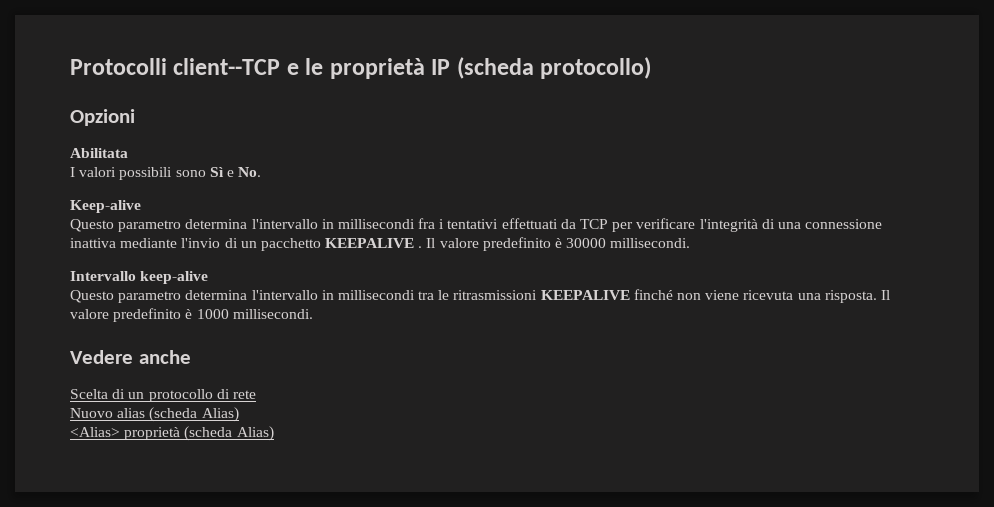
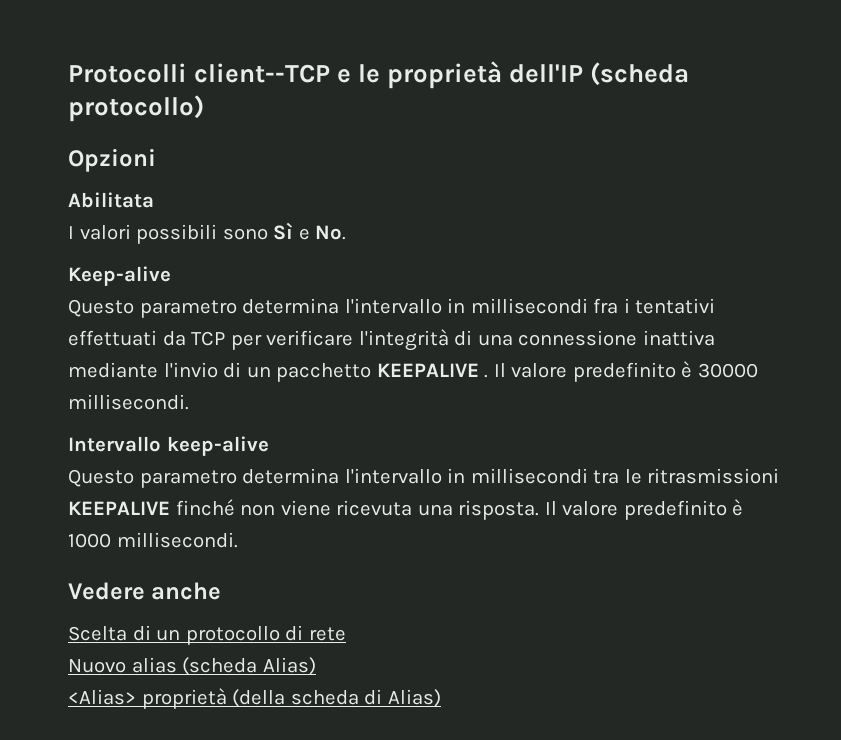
- Protocolli client--TCP e le proprietà IP (scheda protocollo)
+ Protocolli client--TCP e le proprietà dell'IP (scheda protocollo)
- <Alias> proprietà (scheda Alias)
+ <Alias> proprietà (della scheda di Alias)

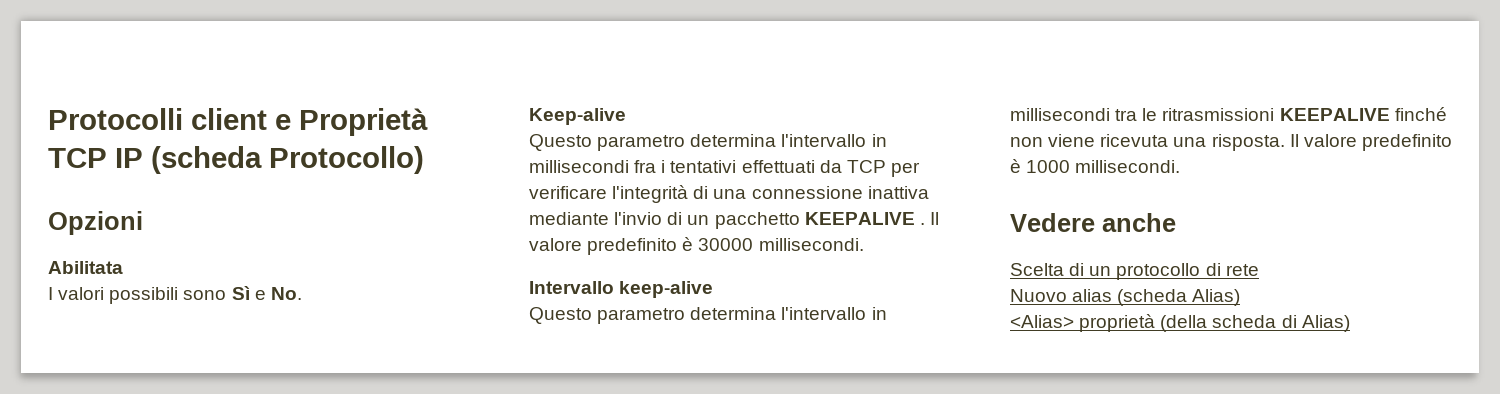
- Protocolli client--TCP e le proprietà dell'IP (scheda protocollo)
+ Protocolli client e Proprietà TCP IP (scheda Protocollo)

